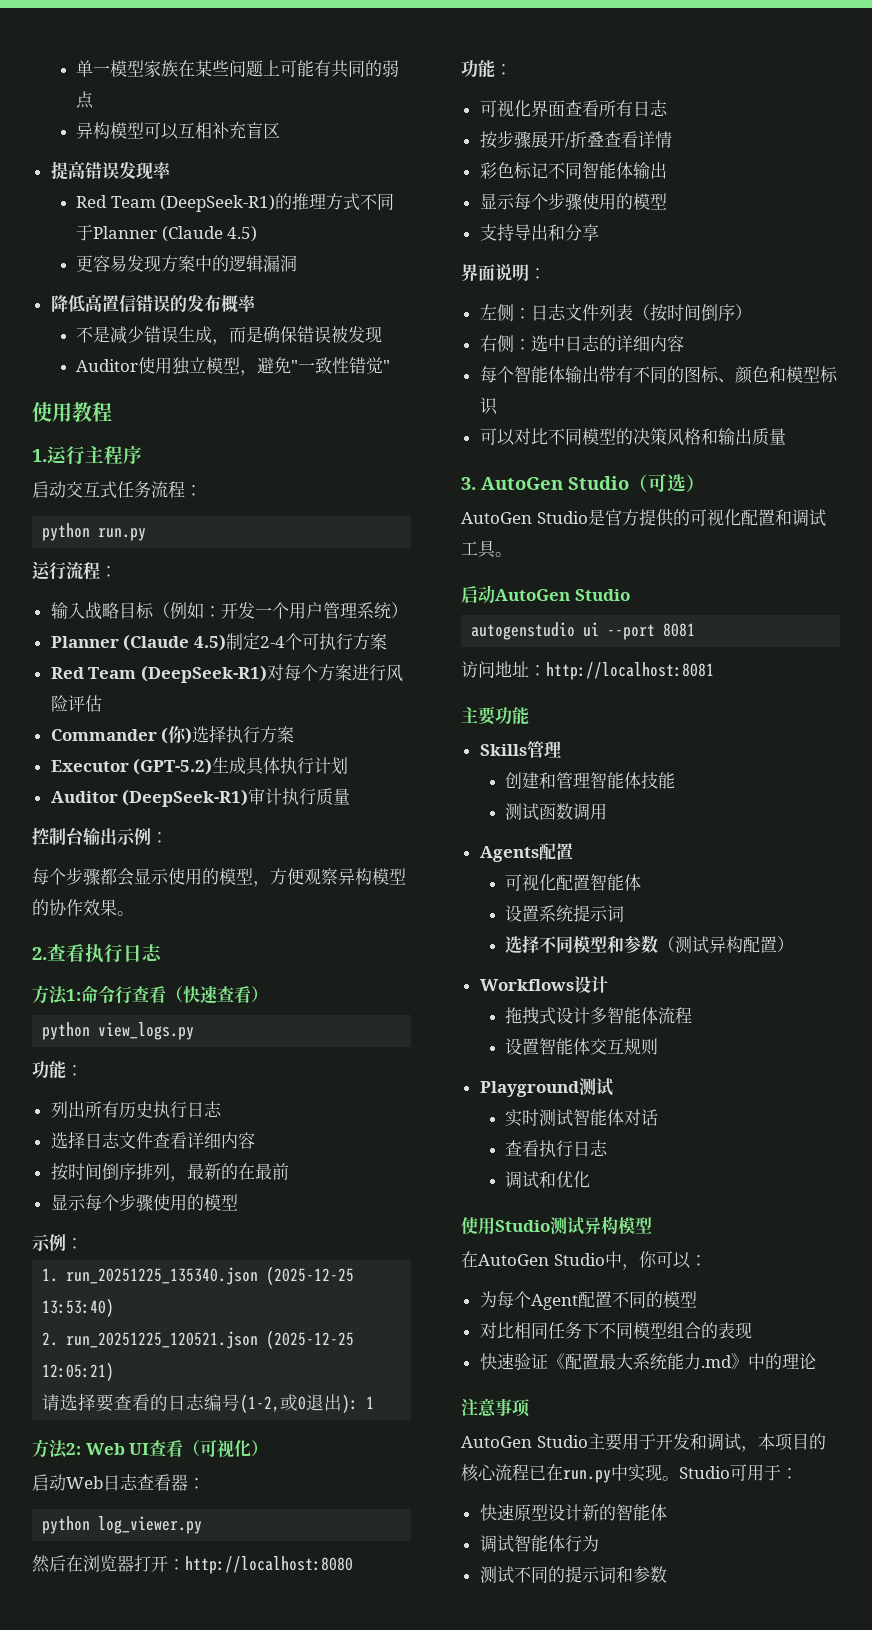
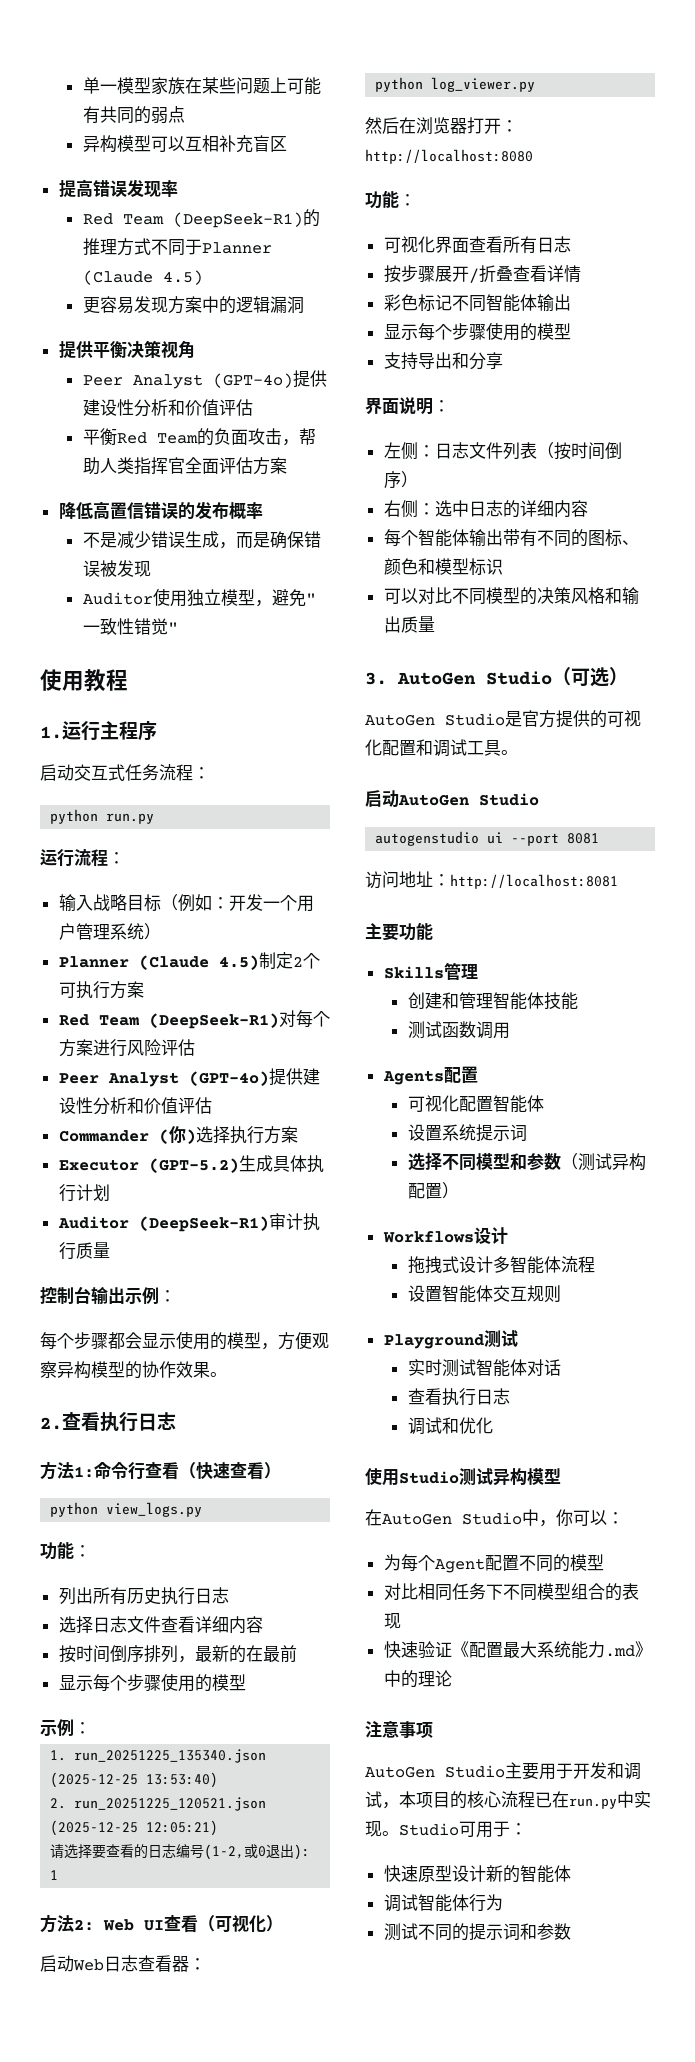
+ 提供平衡决策视角
+ Peer Analyst (GPT-4o)提供建设性分析和价值评估
+ 平衡Red Team的负面攻击，帮助人类指挥官全面评估方案
- Planner (Claude 4.5)制定2-4个可执行方案
+ Planner (Claude 4.5)制定2个可执行方案
  Red Team (DeepSeek-R1)对每个方案进行风险评估
+ Peer Analyst (GPT-4o)提供建设性分析和价值评估

